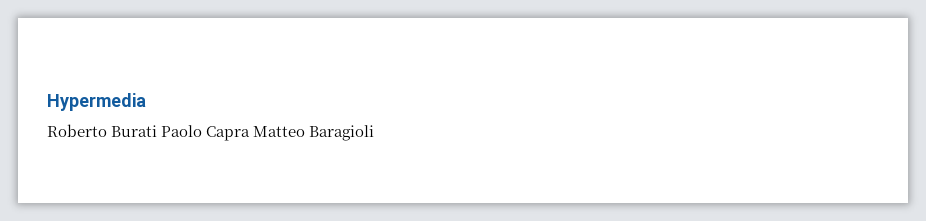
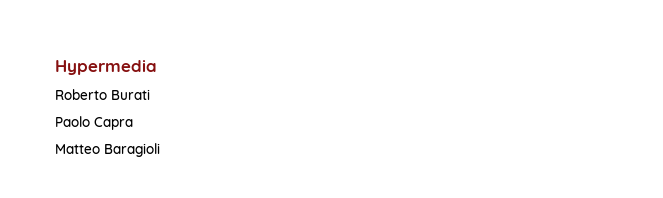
- Roberto Burati Paolo Capra Matteo Baragioli
+ Roberto Burati
+ Paolo Capra
+ Matteo Baragioli

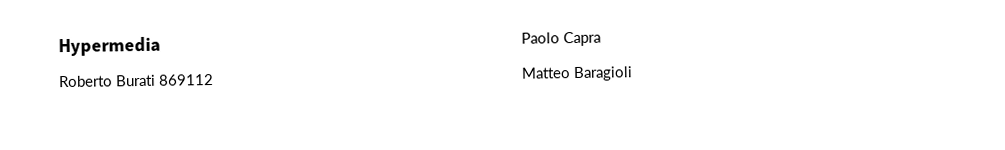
- Roberto Burati
+ Roberto Burati 869112

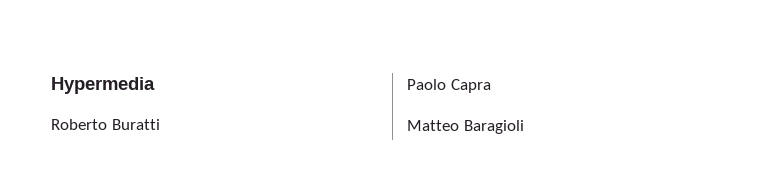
- Roberto Burati 869112
+ Roberto Buratti

